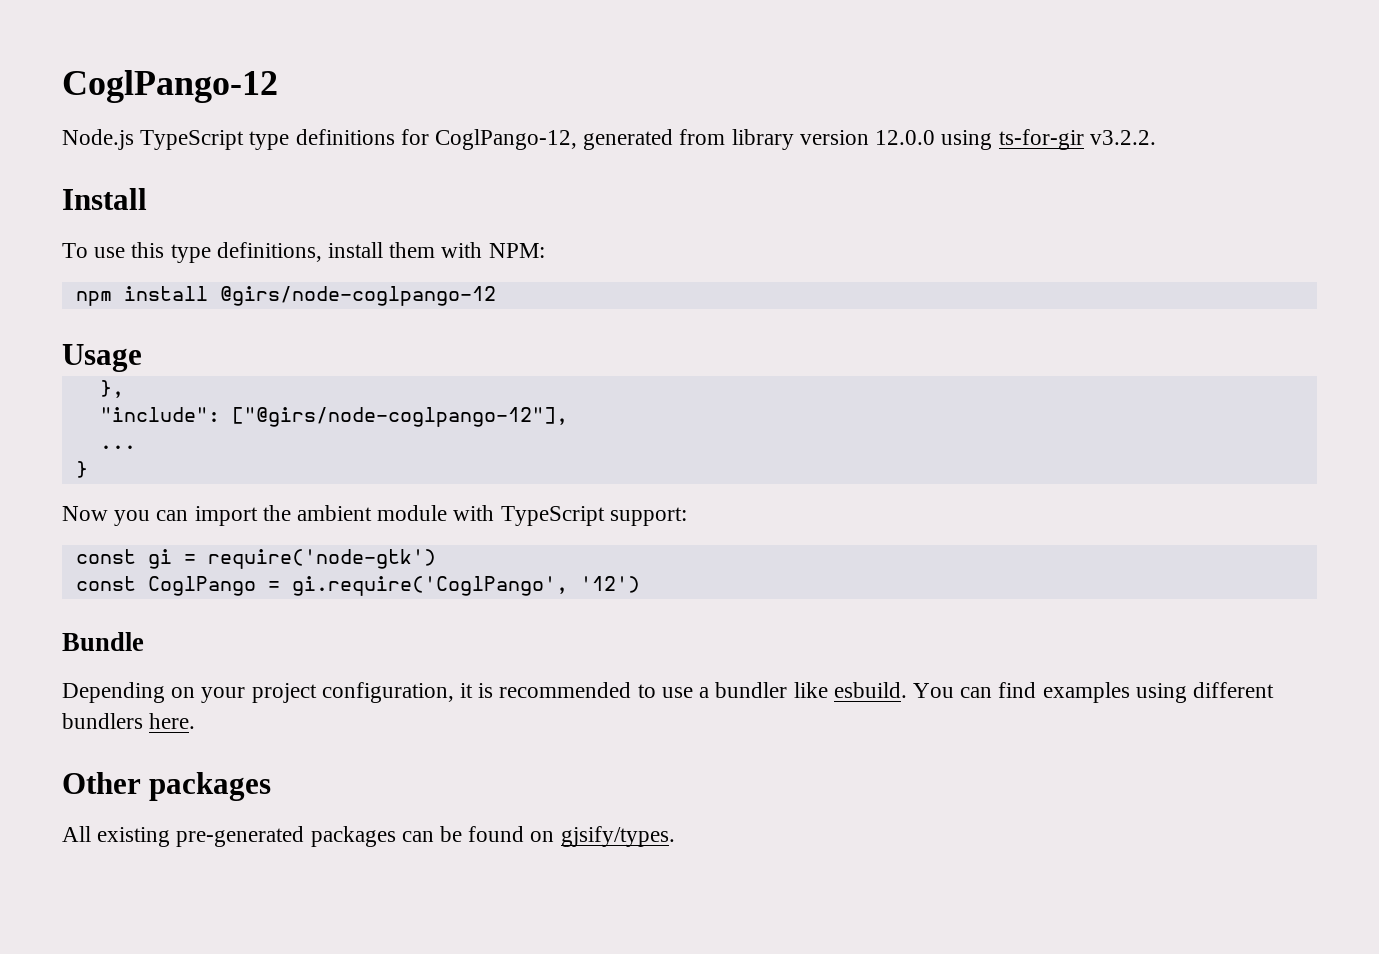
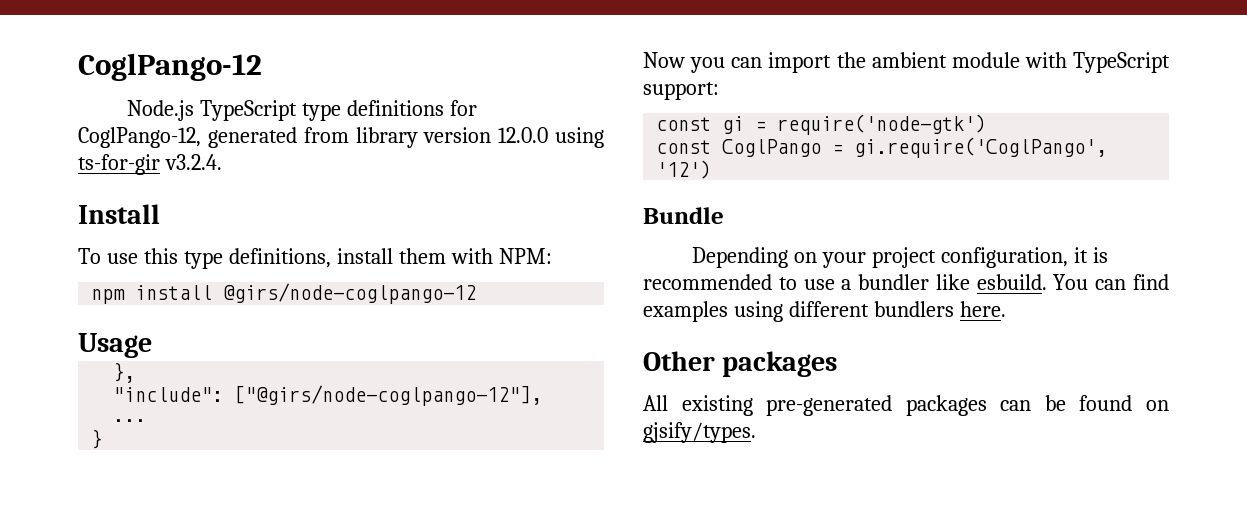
- Node.js TypeScript type definitions for CoglPango-12, generated from library version 12.0.0 using ts-for-gir v3.2.2.
+ Node.js TypeScript type definitions for CoglPango-12, generated from library version 12.0.0 using ts-for-gir v3.2.4.

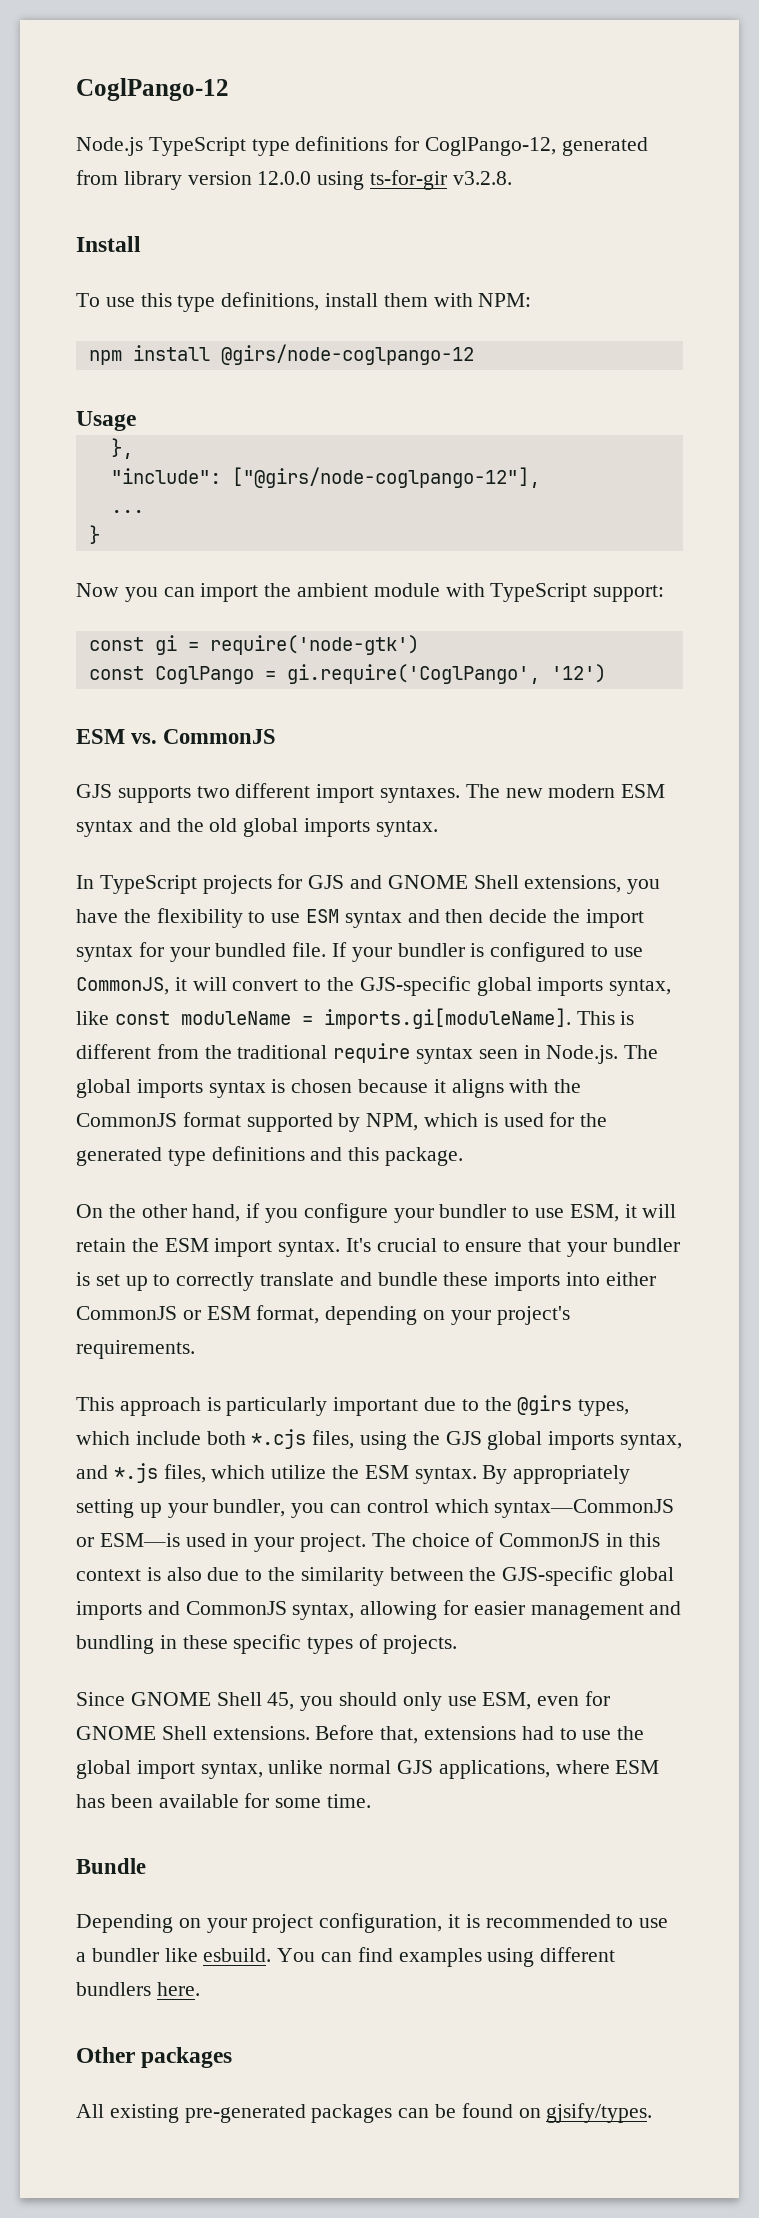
- Node.js TypeScript type definitions for CoglPango-12, generated from library version 12.0.0 using ts-for-gir v3.2.4.
+ Node.js TypeScript type definitions for CoglPango-12, generated from library version 12.0.0 using ts-for-gir v3.2.8.
+ ESM vs. CommonJS
+ GJS supports two different import syntaxes. The new modern ESM syntax and the old global imports syntax.
+ In TypeScript projects for GJS and GNOME Shell extensions, you have the flexibility to use ESM syntax and then decide the import syntax for your bundled file. If your bundler is configured to use CommonJS, it will convert to the GJS-specific global imports syntax, like const moduleName = imports.gi[moduleName]. This is different from the traditional require syntax seen in Node.js. The global imports syntax is chosen because it aligns with the CommonJS format supported by NPM, which is used for the generated type definitions and this package.
+ On the other hand, if you configure your bundler to use ESM, it will retain the ESM import syntax. It's crucial to ensure that your bundler is set up to correctly translate and bundle these imports into either CommonJS or ESM format, depending on your project's requirements.
+ This approach is particularly important due to the @girs types, which include both *.cjs files, using the GJS global imports syntax, and *.js files, which utilize the ESM syntax. By appropriately setting up your bundler, you can control which syntax—CommonJS or ESM—is used in your project. The choice of CommonJS in this context is also due to the similarity between the GJS-specific global imports and CommonJS syntax, allowing for easier management and bundling in these specific types of projects.
+ Since GNOME Shell 45, you should only use ESM, even for GNOME Shell extensions. Before that, extensions had to use the global import syntax, unlike normal GJS applications, where ESM has been available for some time.

